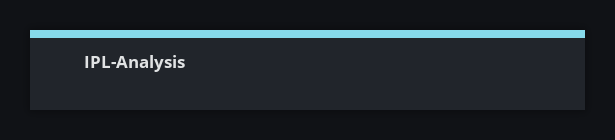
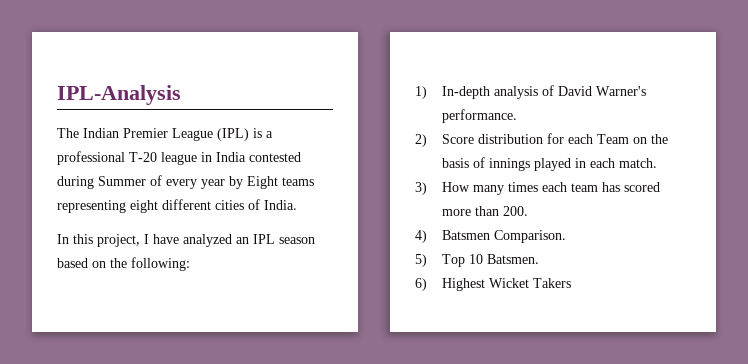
+ The Indian Premier League (IPL) is a professional T-20 league in India contested during Summer of every year by Eight teams representing eight different cities of India.
+ In this project, I have analyzed an IPL season based on the following:
+ 1) In-depth analysis of David Warner's performance.
+ 2) Score distribution for each Team on the basis of innings played in each match.
+ 3) How many times each team has scored more than 200.
+ 4) Batsmen Comparison.
+ 5) Top 10 Batsmen.
+ 6) Highest Wicket Takers

